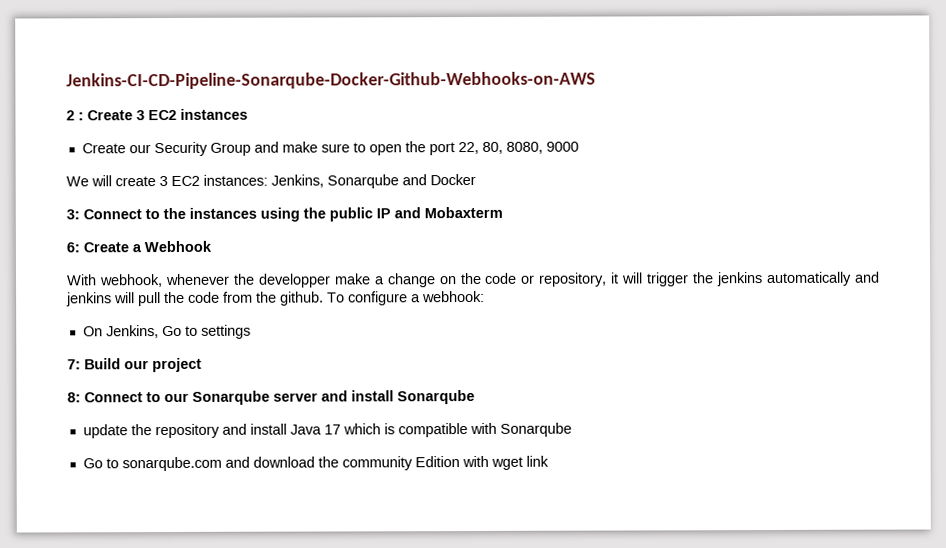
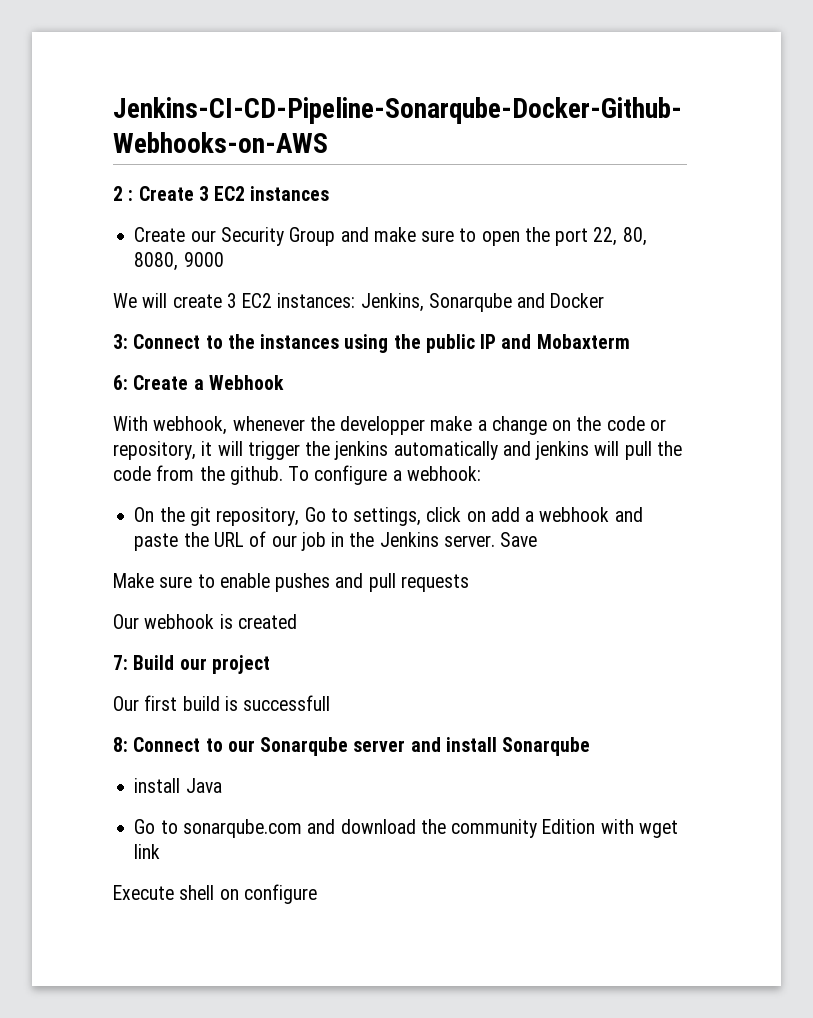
- On Jenkins, Go to settings
+ On the git repository, Go to settings, click on add a webhook and paste the URL of our job in the Jenkins server. Save
+ Make sure to enable pushes and pull requests
+ Our webhook is created
+ Our first build is successfull
- update the repository and install Java 17 which is compatible with Sonarqube
+ install Java
+ Execute shell on configure

